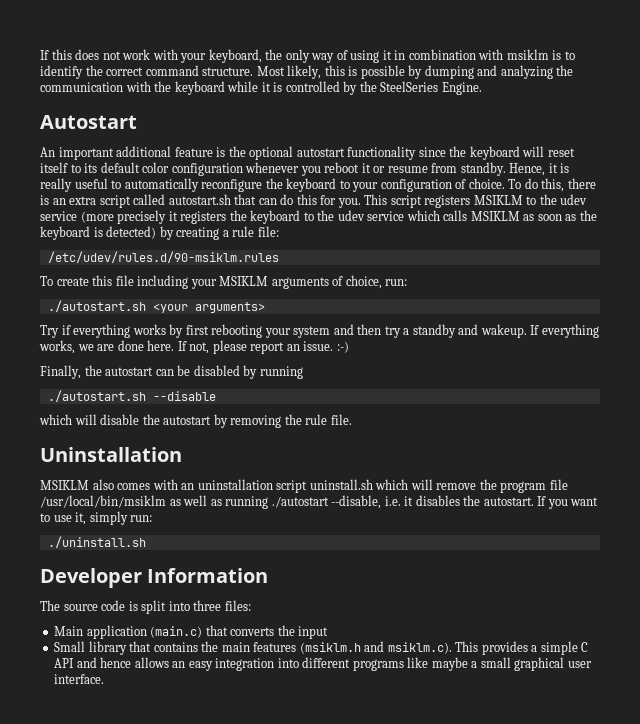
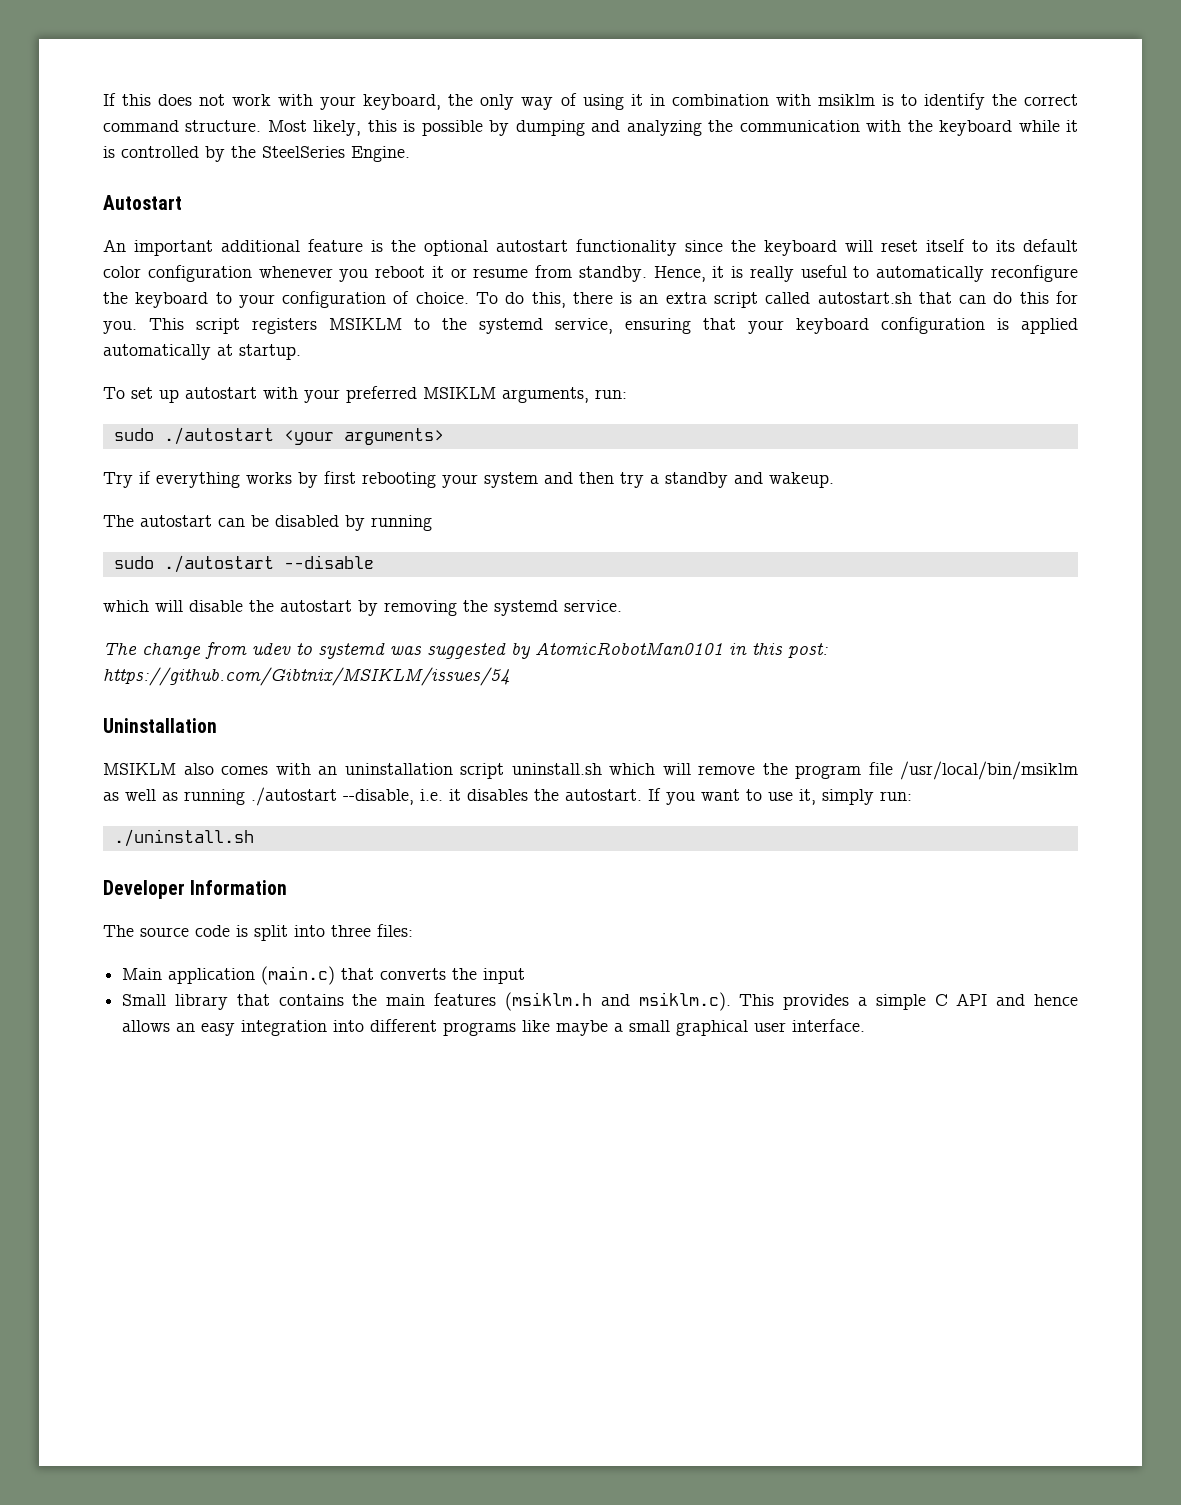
- This script registers MSIKLM to the udev service (more precisely it registers the keyboard to the udev service which calls MSIKLM as soon as the keyboard is detected) by creating a rule file:
- /etc/udev/rules.d/90-msiklm.rules
- To create this file including your MSIKLM arguments of choice, run:
- ./autostart.sh <your arguments>
+ This script registers MSIKLM to the systemd service, ensuring that your keyboard configuration is applied automatically at startup.
+ To set up autostart with your preferred MSIKLM arguments, run:
+ sudo ./autostart <your arguments>
- Try if everything works by first rebooting your system and then try a standby and wakeup. If everything works, we are done here. If not, please report an issue. :-)
- Finally, the autostart can be disabled by running
+ Try if everything works by first rebooting your system and then try a standby and wakeup.
+ The autostart can be disabled by running
- ./autostart.sh --disable
+ sudo ./autostart --disable
- which will disable the autostart by removing the rule file.
+ which will disable the autostart by removing the systemd service.
+ The change from udev to systemd was suggested by AtomicRobotMan0101 in this post: https://github.com/Gibtnix/MSIKLM/issues/54

